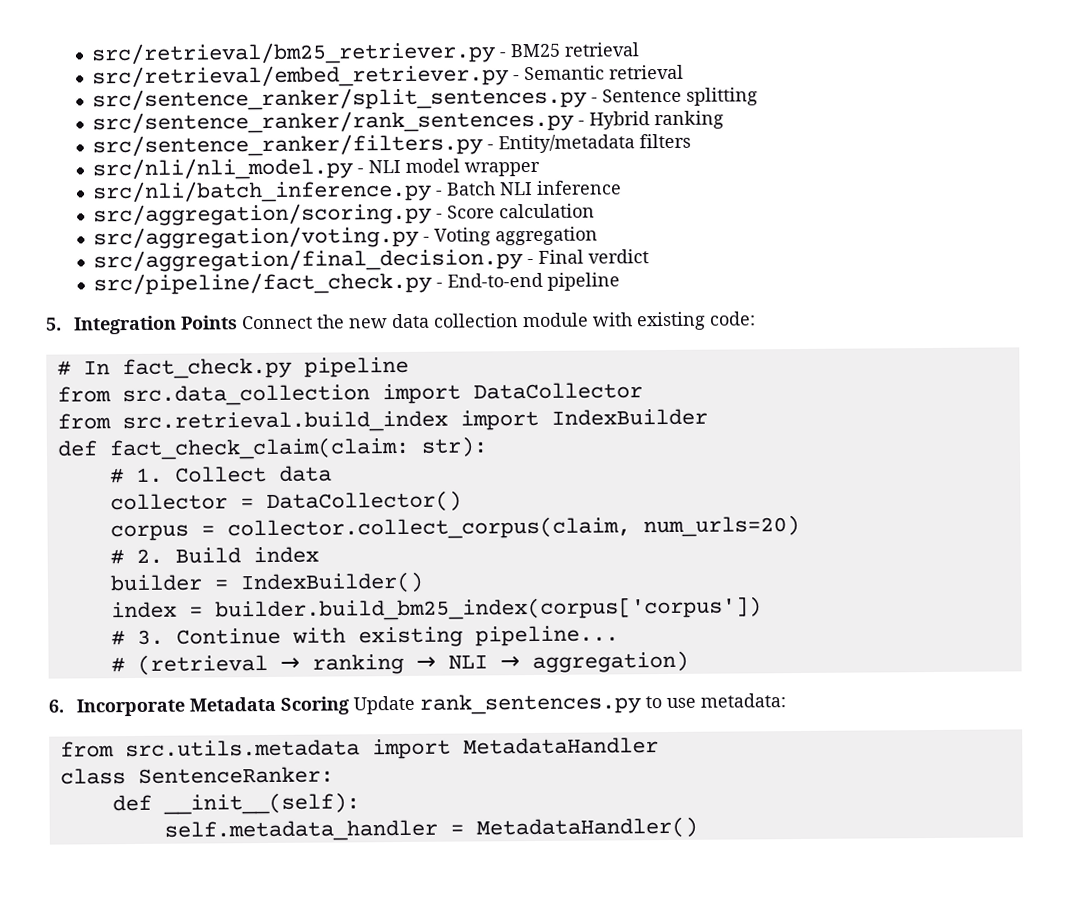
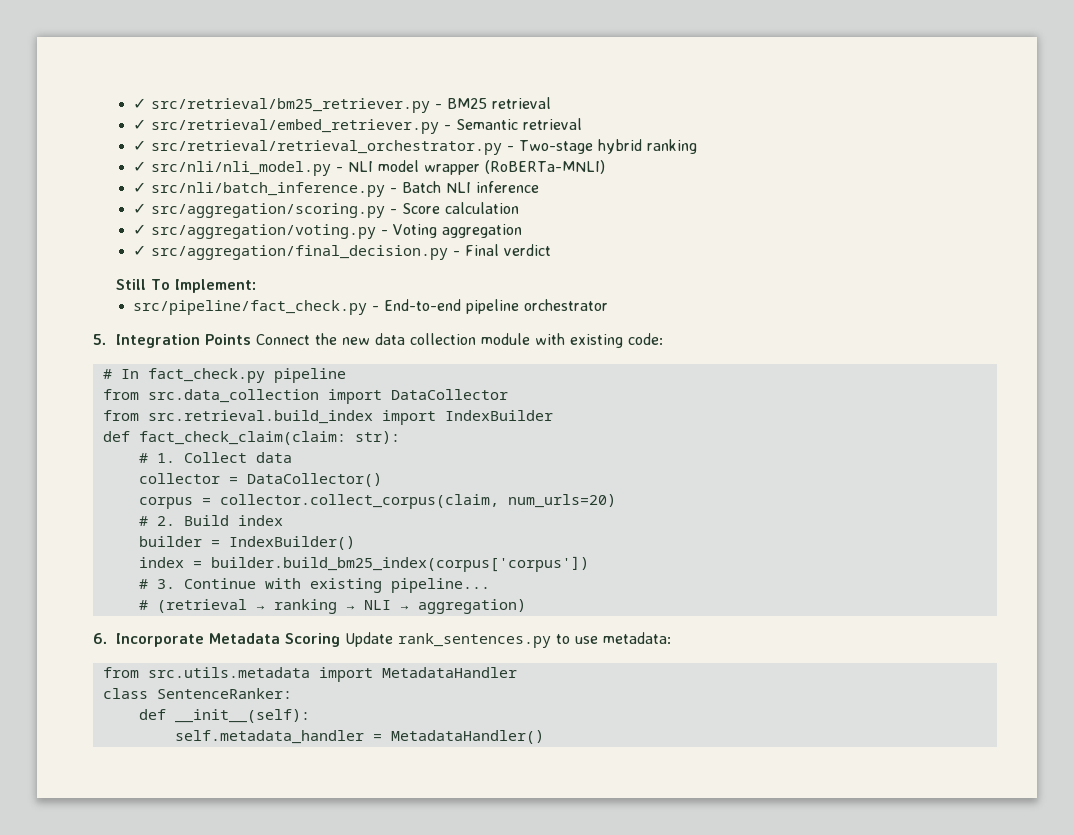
- src/retrieval/bm25_retriever.py - BM25 retrieval
+ ✓ src/retrieval/bm25_retriever.py - BM25 retrieval
- src/retrieval/embed_retriever.py - Semantic retrieval
+ ✓ src/retrieval/embed_retriever.py - Semantic retrieval
- src/sentence_ranker/split_sentences.py - Sentence splitting
- src/sentence_ranker/rank_sentences.py - Hybrid ranking
- src/sentence_ranker/filters.py - Entity/metadata filters
- src/nli/nli_model.py - NLI model wrapper
- src/nli/batch_inference.py - Batch NLI inference
+ ✓ src/retrieval/retrieval_orchestrator.py - Two-stage hybrid ranking
+ ✓ src/nli/nli_model.py - NLI model wrapper (RoBERTa-MNLI)
+ ✓ src/nli/batch_inference.py - Batch NLI inference
- src/aggregation/scoring.py - Score calculation
+ ✓ src/aggregation/scoring.py - Score calculation
- src/aggregation/voting.py - Voting aggregation
+ ✓ src/aggregation/voting.py - Voting aggregation
- src/aggregation/final_decision.py - Final verdict
+ ✓ src/aggregation/final_decision.py - Final verdict
+ Still To Implement:
- src/pipeline/fact_check.py - End-to-end pipeline
+ src/pipeline/fact_check.py - End-to-end pipeline orchestrator

